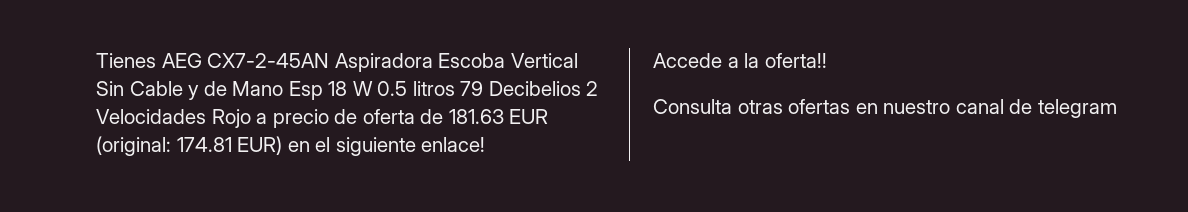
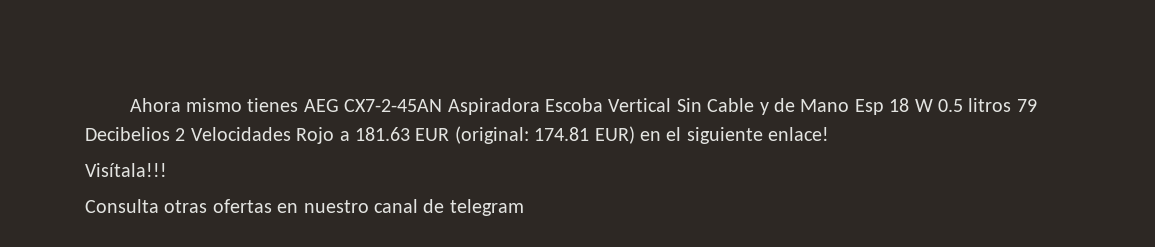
- Tienes AEG CX7-2-45AN Aspiradora Escoba Vertical Sin Cable y de Mano Esp 18 W 0.5 litros 79 Decibelios 2 Velocidades Rojo a precio de oferta de 181.63 EUR (original: 174.81 EUR) en el siguiente enlace!
+ Ahora mismo tienes AEG CX7-2-45AN Aspiradora Escoba Vertical Sin Cable y de Mano Esp 18 W 0.5 litros 79 Decibelios 2 Velocidades Rojo a 181.63 EUR (original: 174.81 EUR) en el siguiente enlace!
- Accede a la oferta!!
+ Visítala!!!

